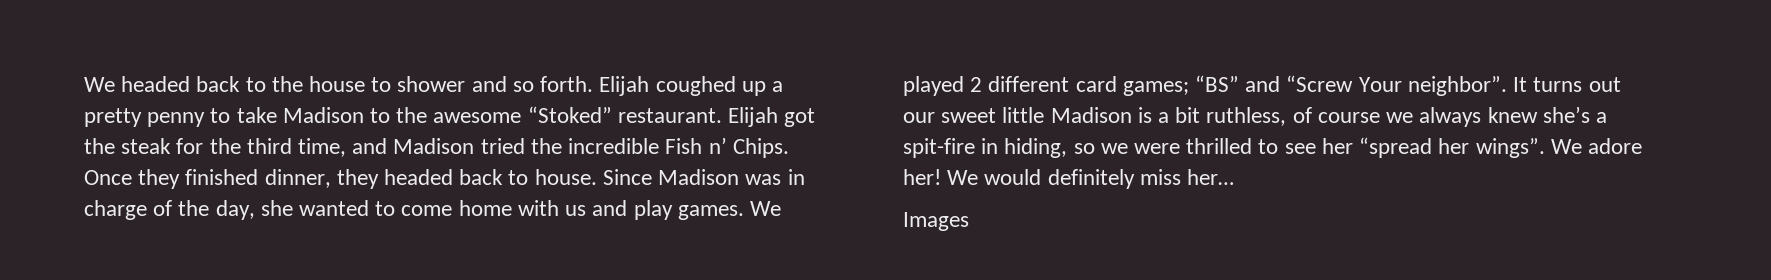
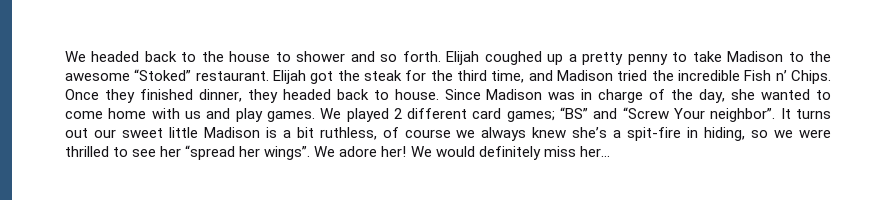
- Images

